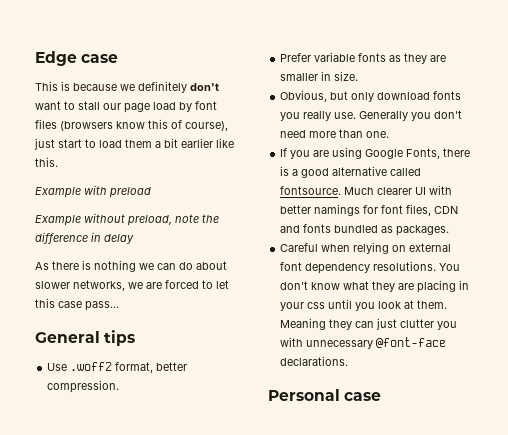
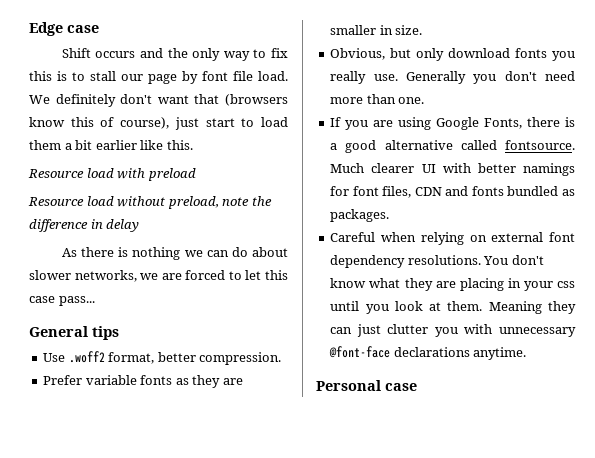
- This is because we definitely don't want to stall our page load by font files (browsers know this of course), just start to load them a bit earlier like this.
+ Shift occurs and the only way to fix this is to stall our page by font file load. We definitely don't want that (browsers know this of course), just start to load them a bit earlier like this.
- Example with preload
+ Resource load with preload
- Example without preload, note the difference in delay
+ Resource load without preload, note the difference in delay
- Meaning they can just clutter you with unnecessary @font-face declarations.
+ Meaning they can just clutter you with unnecessary @font-face declarations anytime.

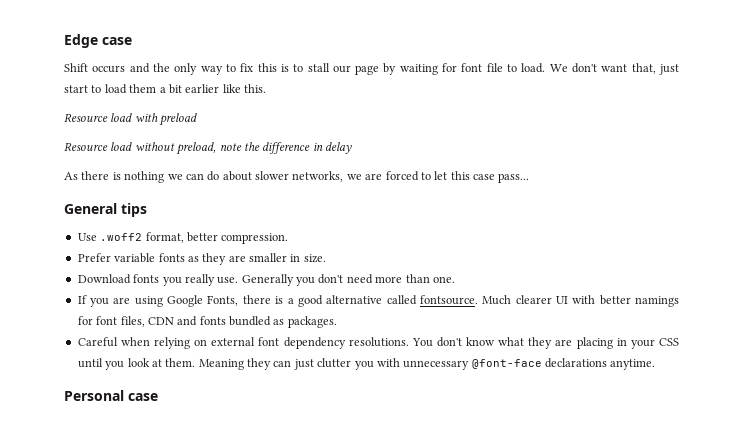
- Shift occurs and the only way to fix this is to stall our page by font file load.
+ Shift occurs and the only way to fix this is to stall our page by waiting for font file to load.
- We definitely don't want that (browsers know this of course), just start to load them a bit earlier like this.
+ We don't want that, just start to load them a bit earlier like this.
- Obvious, but only download fonts you really use.
+ Download fonts you really use.
- You don't know what they are placing in your css until you look at them.
+ You don't know what they are placing in your CSS until you look at them.

